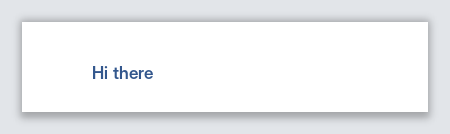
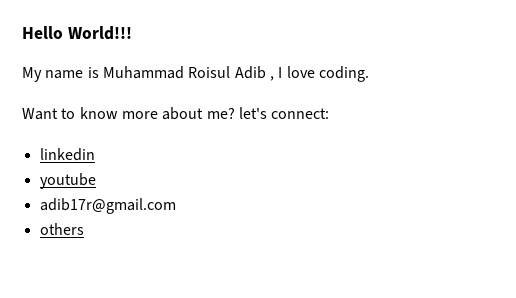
- Hi there
+ Hello World!!!
+ My name is Muhammad Roisul Adib , I love coding.
+ Want to know more about me? let's connect:
+ linkedin
+ youtube
+ adib17r@gmail.com
+ others

